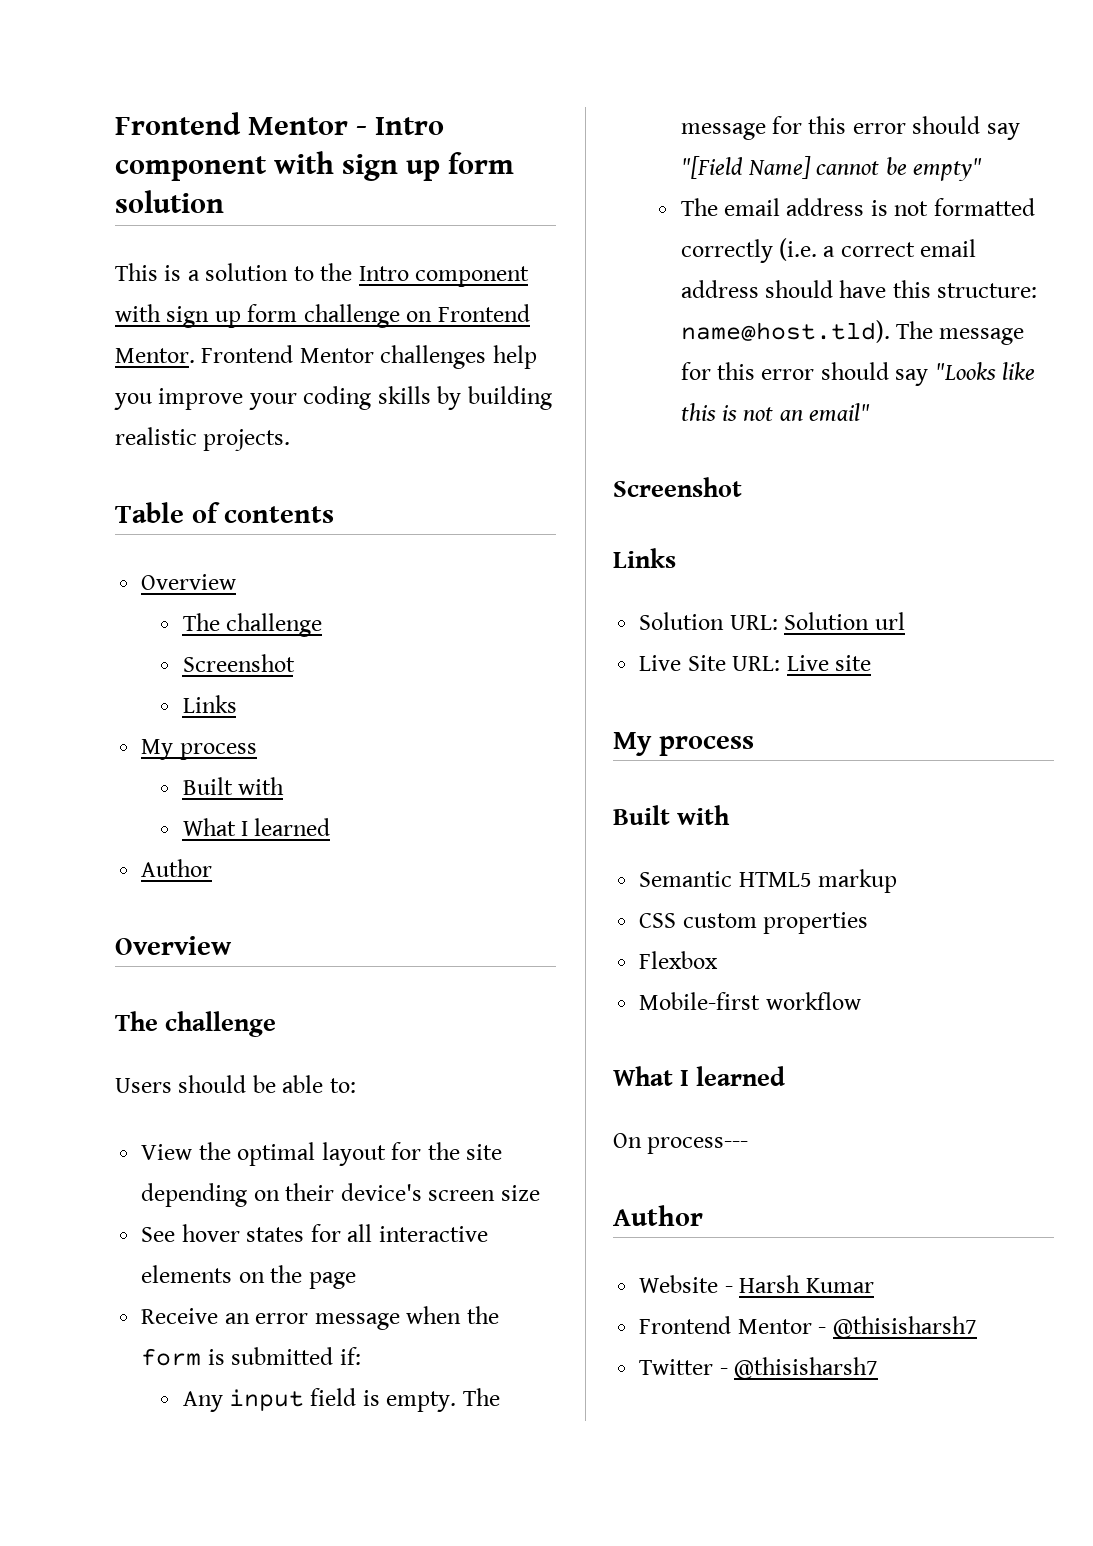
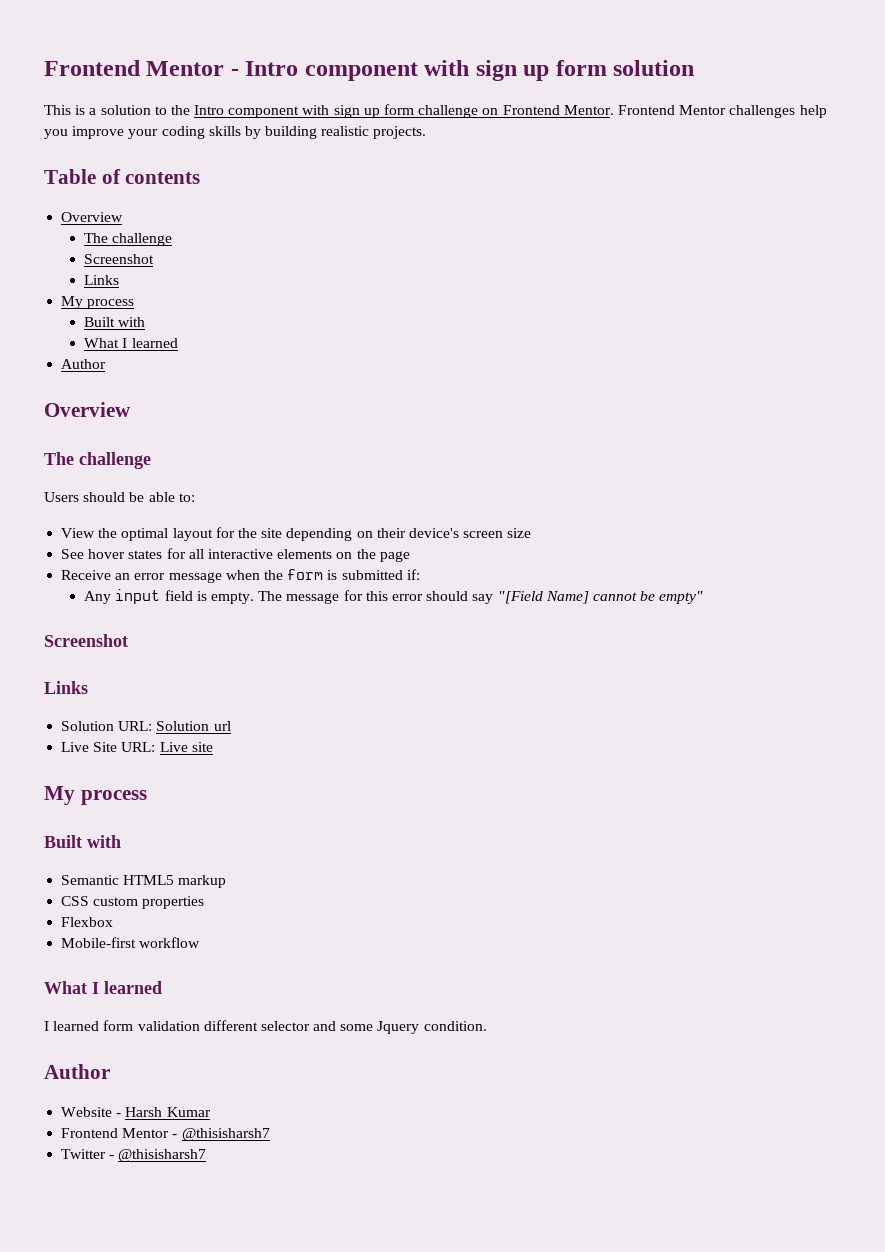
- The email address is not formatted correctly (i.e. a correct email address should have this structure: name@host.tld). The message for this error should say "Looks like this is not an email"
- On process---
+ I learned form validation different selector and some Jquery condition.

